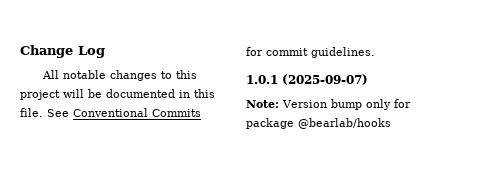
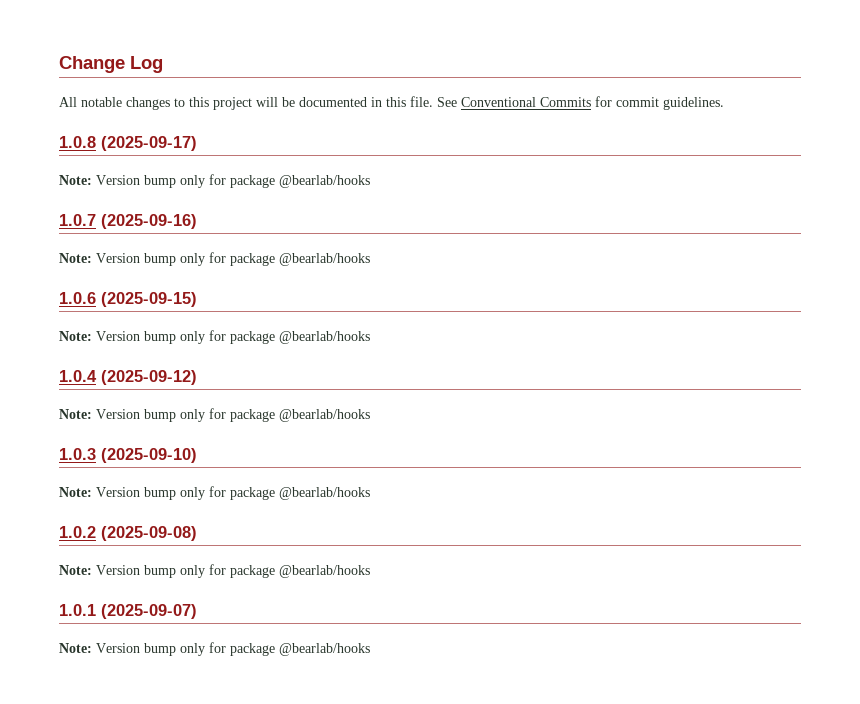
+ 1.0.8 (2025-09-17)
+ Note: Version bump only for package @bearlab/hooks
+ 1.0.7 (2025-09-16)
+ Note: Version bump only for package @bearlab/hooks
+ 1.0.6 (2025-09-15)
+ Note: Version bump only for package @bearlab/hooks
+ 1.0.4 (2025-09-12)
+ Note: Version bump only for package @bearlab/hooks
+ 1.0.3 (2025-09-10)
+ Note: Version bump only for package @bearlab/hooks
+ 1.0.2 (2025-09-08)
+ Note: Version bump only for package @bearlab/hooks

